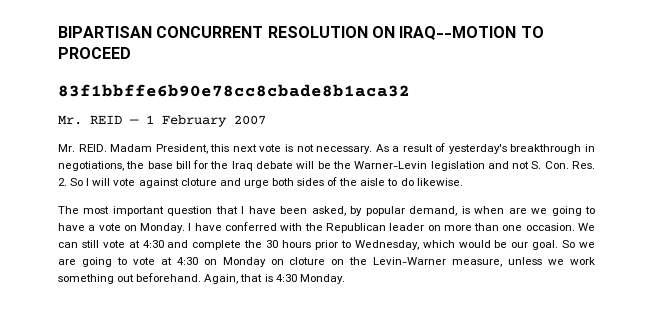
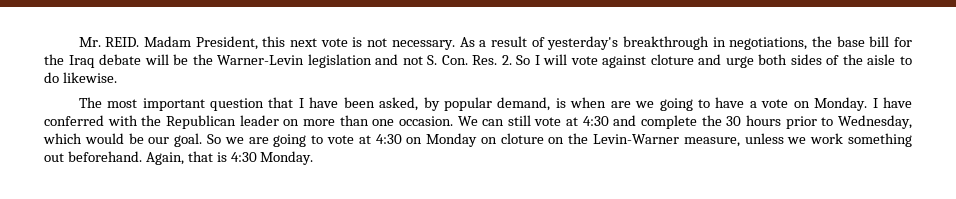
- BIPARTISAN CONCURRENT RESOLUTION ON IRAQ--MOTION TO PROCEED
- 83f1bbffe6b90e78cc8cbade8b1aca32
- Mr. REID — 1 February 2007

